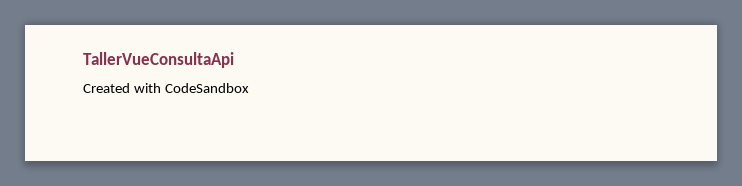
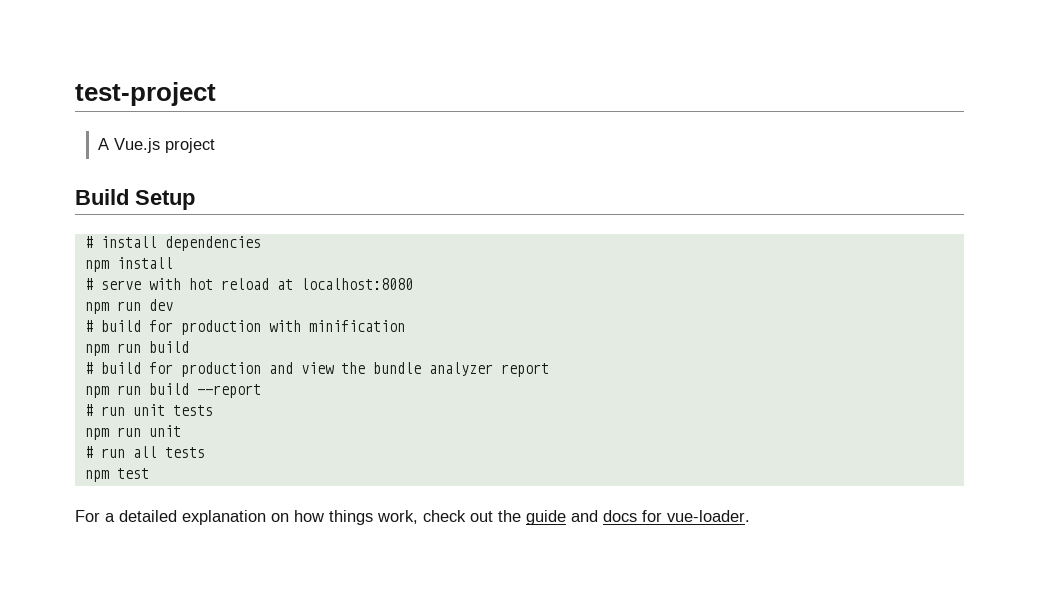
- TallerVueConsultaApi
- Created with CodeSandbox
+ test-project
+ A Vue.js project
+ Build Setup
+ # install dependencies
+ npm install
+ # serve with hot reload at localhost:8080
+ npm run dev
+ # build for production with minification
+ npm run build
+ # build for production and view the bundle analyzer report
+ npm run build --report
+ # run unit tests
+ npm run unit
+ # run all tests
+ npm test
+ For a detailed explanation on how things work, check out the guide and docs for vue-loader.

